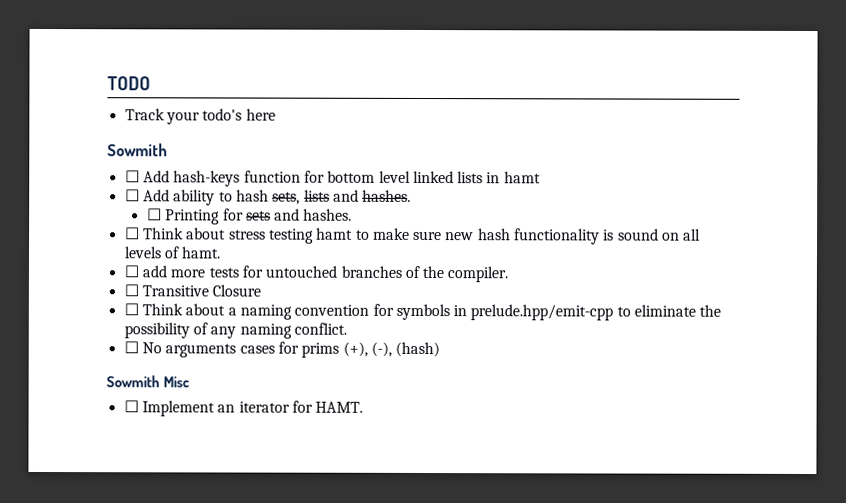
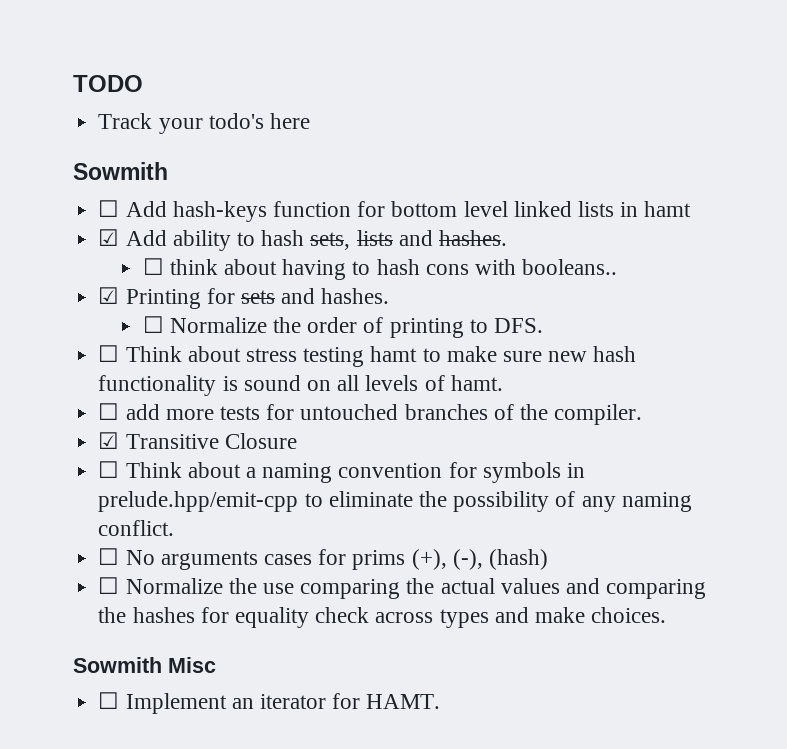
- ☐ Add ability to hash sets, lists and hashes.
+ ☑ Add ability to hash sets, lists and hashes.
- ☐ Printing for sets and hashes.
+ ☐ think about having to hash cons with booleans..
+ ☑ Printing for sets and hashes.
+ ☐ Normalize the order of printing to DFS.
- ☐ Transitive Closure
+ ☑ Transitive Closure
+ ☐ Normalize the use comparing the actual values and comparing the hashes for equality check across types and make choices.

